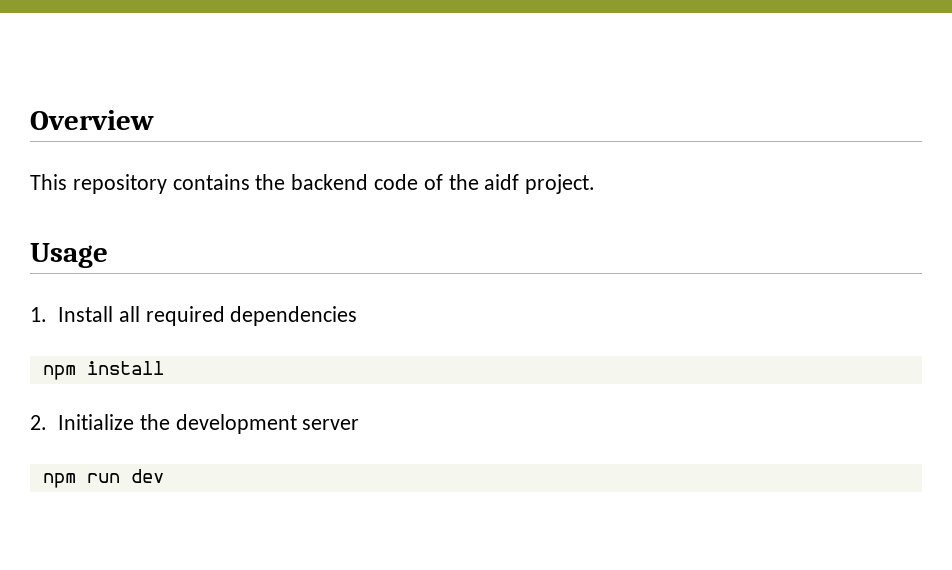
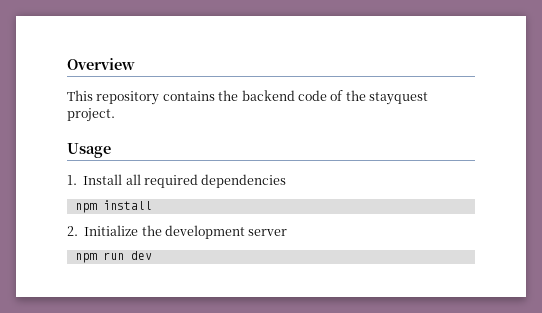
- This repository contains the backend code of the aidf project.
+ This repository contains the backend code of the stayquest project.

